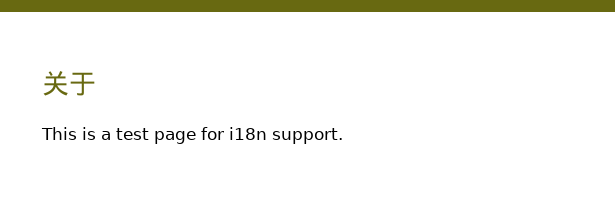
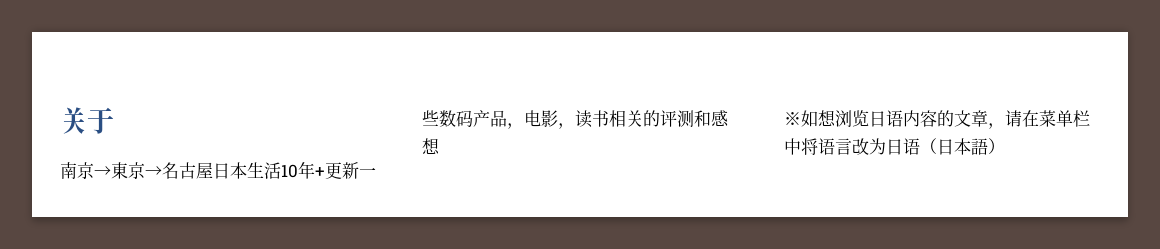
- This is a test page for i18n support.
+ 南京→東京→名古屋日本生活10年+更新一些数码产品，电影，读书相关的评测和感想
+ ※如想浏览日语内容的文章，请在菜单栏中将语言改为日语（日本語）

